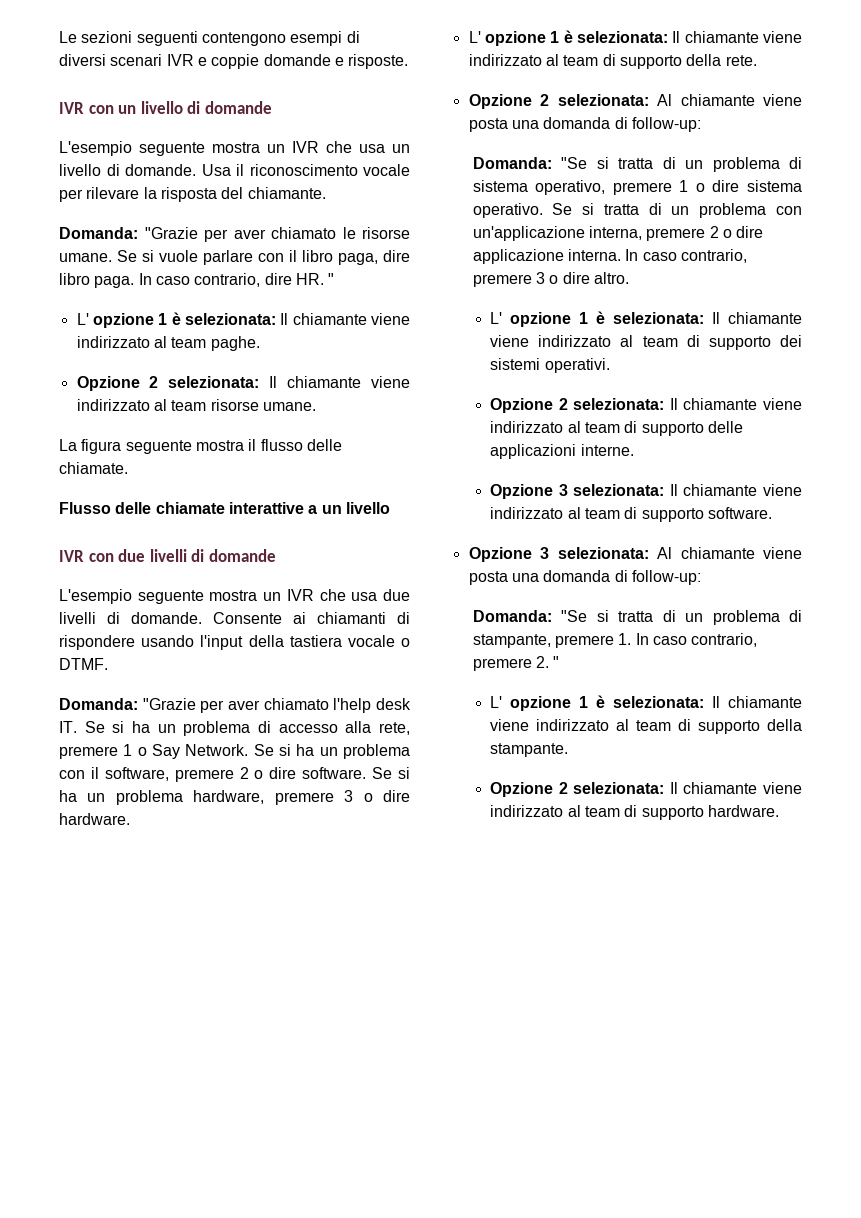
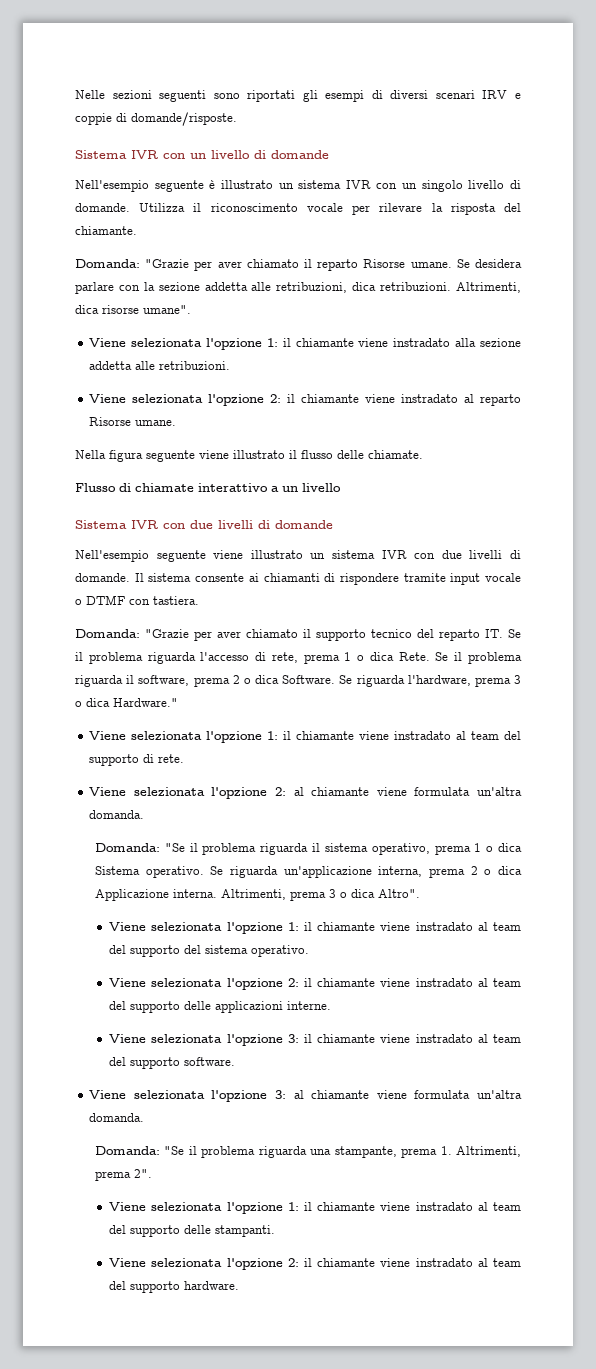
- Le sezioni seguenti contengono esempi di diversi scenari IVR e coppie domande e risposte.
- IVR con un livello di domande
+ Nelle sezioni seguenti sono riportati gli esempi di diversi scenari IRV e coppie di domande/risposte.
+ Sistema IVR con un livello di domande
- L'esempio seguente mostra un IVR che usa un livello di domande.
+ Nell'esempio seguente è illustrato un sistema IVR con un singolo livello di domande.
- Usa il riconoscimento vocale per rilevare la risposta del chiamante.
+ Utilizza il riconoscimento vocale per rilevare la risposta del chiamante.
- Domanda: "Grazie per aver chiamato le risorse umane. Se si vuole parlare con il libro paga, dire libro paga. In caso contrario, dire HR. "
- L' opzione 1 è selezionata: Il chiamante viene indirizzato al team paghe.
- Opzione 2 selezionata: Il chiamante viene indirizzato al team risorse umane.
+ Domanda: "Grazie per aver chiamato il reparto Risorse umane. Se desidera parlare con la sezione addetta alle retribuzioni, dica retribuzioni. Altrimenti, dica risorse umane".
+ Viene selezionata l'opzione 1: il chiamante viene instradato alla sezione addetta alle retribuzioni.
+ Viene selezionata l'opzione 2: il chiamante viene instradato al reparto Risorse umane.
- La figura seguente mostra il flusso delle chiamate.
+ Nella figura seguente viene illustrato il flusso delle chiamate.
- Flusso delle chiamate interattive a un livello
+ Flusso di chiamate interattivo a un livello
- IVR con due livelli di domande
+ Sistema IVR con due livelli di domande
- L'esempio seguente mostra un IVR che usa due livelli di domande.
+ Nell'esempio seguente viene illustrato un sistema IVR con due livelli di domande.
- Consente ai chiamanti di rispondere usando l'input della tastiera vocale o DTMF.
- Domanda: "Grazie per aver chiamato l'help desk IT. Se si ha un problema di accesso alla rete, premere 1 o Say Network. Se si ha un problema con il software, premere 2 o dire software. Se si ha un problema hardware, premere 3 o dire hardware.
- L' opzione 1 è selezionata: Il chiamante viene indirizzato al team di supporto della rete.
- Opzione 2 selezionata: Al chiamante viene posta una domanda di follow-up:
- Domanda: "Se si tratta di un problema di sistema operativo, premere 1 o dire sistema operativo. Se si tratta di un problema con un'applicazione interna, premere 2 o dire applicazione interna. In caso contrario, premere 3 o dire altro.
- L' opzione 1 è selezionata: Il chiamante viene indirizzato al team di supporto dei sistemi operativi.
- Opzione 2 selezionata: Il chiamante viene indirizzato al team di supporto delle applicazioni interne.
+ Il sistema consente ai chiamanti di rispondere tramite input vocale o DTMF con tastiera.
+ Domanda: "Grazie per aver chiamato il supporto tecnico del reparto IT. Se il problema riguarda l'accesso di rete, prema 1 o dica Rete. Se il problema riguarda il software, prema 2 o dica Software. Se riguarda l'hardware, prema 3 o dica Hardware."
+ Viene selezionata l'opzione 1: il chiamante viene instradato al team del supporto di rete.
+ Viene selezionata l'opzione 2: al chiamante viene formulata un'altra domanda.
+ Domanda: "Se il problema riguarda il sistema operativo, prema 1 o dica Sistema operativo. Se riguarda un'applicazione interna, prema 2 o dica Applicazione interna. Altrimenti, prema 3 o dica Altro".
+ Viene selezionata l'opzione 1: il chiamante viene instradato al team del supporto del sistema operativo.
+ Viene selezionata l'opzione 2: il chiamante viene instradato al team del supporto delle applicazioni interne.
- Opzione 3 selezionata: Il chiamante viene indirizzato al team di supporto software.
+ Viene selezionata l'opzione 3: il chiamante viene instradato al team del supporto software.
- Opzione 3 selezionata: Al chiamante viene posta una domanda di follow-up:
- Domanda: "Se si tratta di un problema di stampante, premere 1. In caso contrario, premere 2. "
- L' opzione 1 è selezionata: Il chiamante viene indirizzato al team di supporto della stampante.
- Opzione 2 selezionata: Il chiamante viene indirizzato al team di supporto hardware.
+ Viene selezionata l'opzione 3: al chiamante viene formulata un'altra domanda.
+ Domanda: "Se il problema riguarda una stampante, prema 1. Altrimenti, prema 2".
+ Viene selezionata l'opzione 1: il chiamante viene instradato al team del supporto delle stampanti.
+ Viene selezionata l'opzione 2: il chiamante viene instradato al team del supporto hardware.

